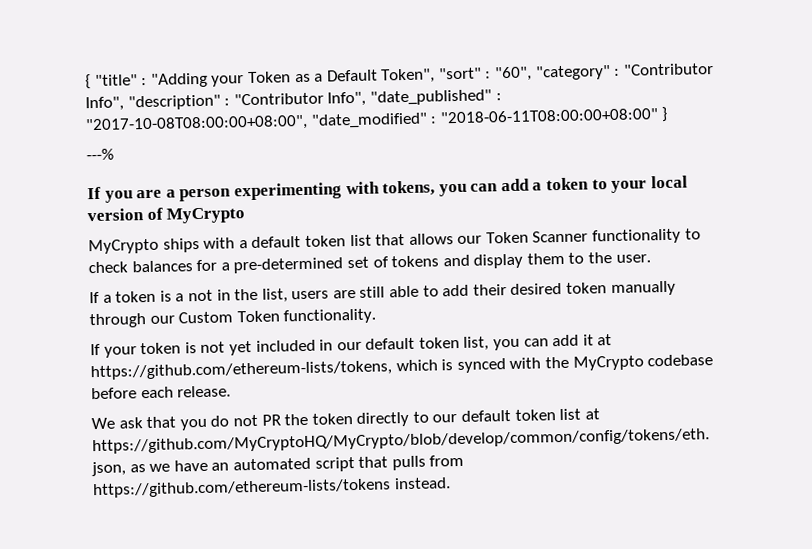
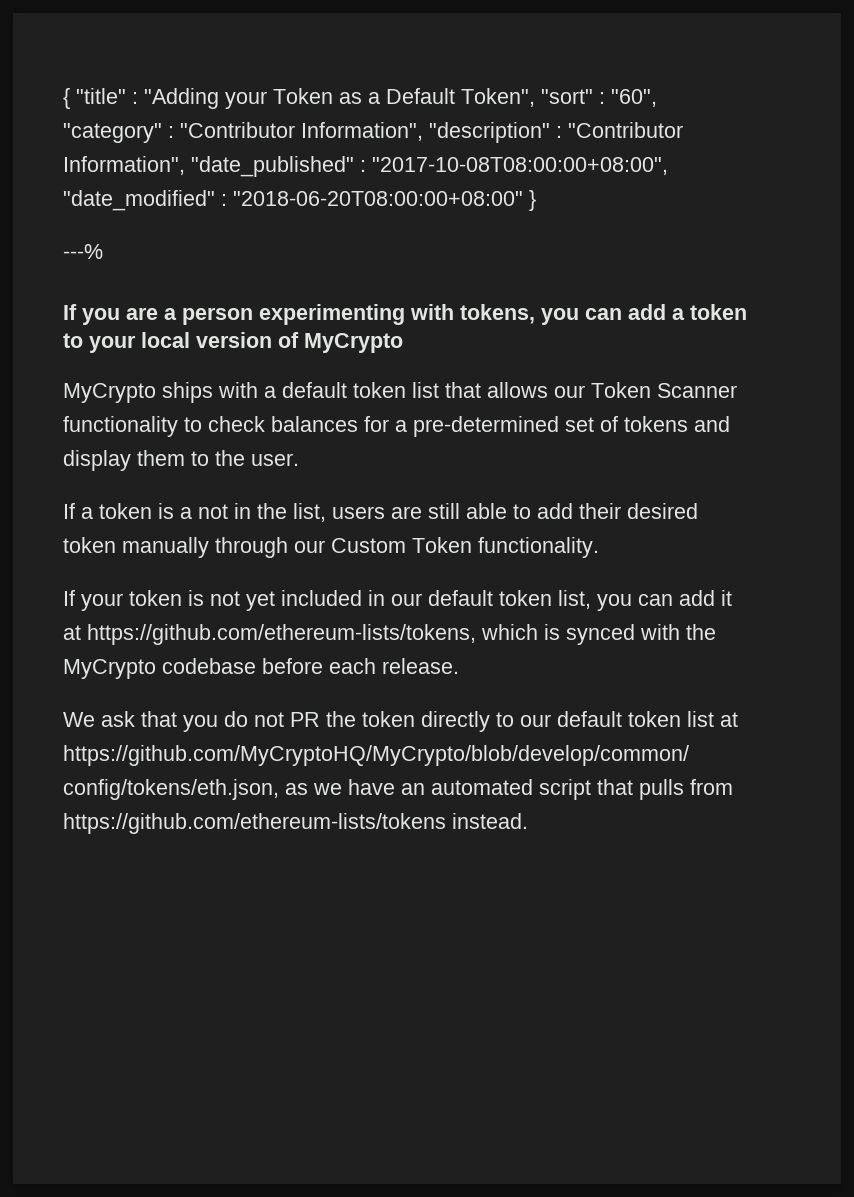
- { "title" : "Adding your Token as a Default Token", "sort" : "60", "category" : "Contributor Info", "description" : "Contributor Info", "date_published" : "2017-10-08T08:00:00+08:00", "date_modified" : "2018-06-11T08:00:00+08:00" }
+ { "title" : "Adding your Token as a Default Token", "sort" : "60", "category" : "Contributor Information", "description" : "Contributor Information", "date_published" : "2017-10-08T08:00:00+08:00", "date_modified" : "2018-06-20T08:00:00+08:00" }

